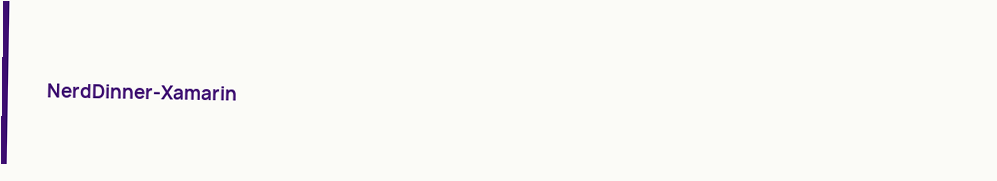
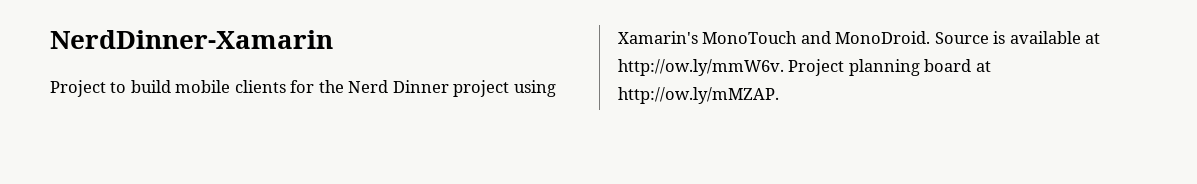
+ Project to build mobile clients for the Nerd Dinner project using Xamarin's MonoTouch and MonoDroid. Source is available at http://ow.ly/mmW6v. Project planning board at http://ow.ly/mMZAP.

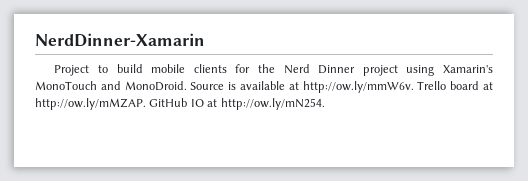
- Source is available at http://ow.ly/mmW6v. Project planning board at http://ow.ly/mMZAP.
+ Source is available at http://ow.ly/mmW6v. Trello board at http://ow.ly/mMZAP. GitHub IO at http://ow.ly/mN254.

